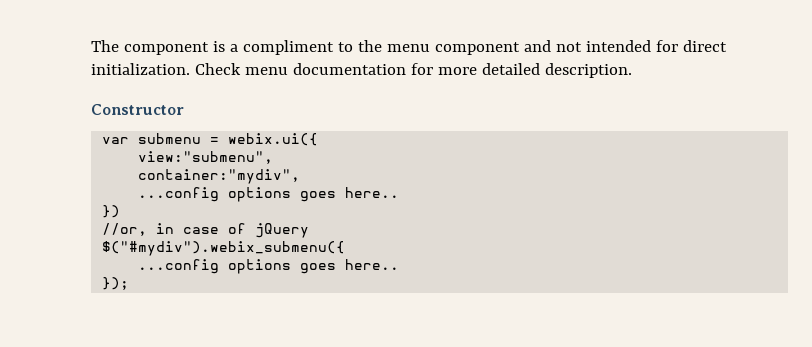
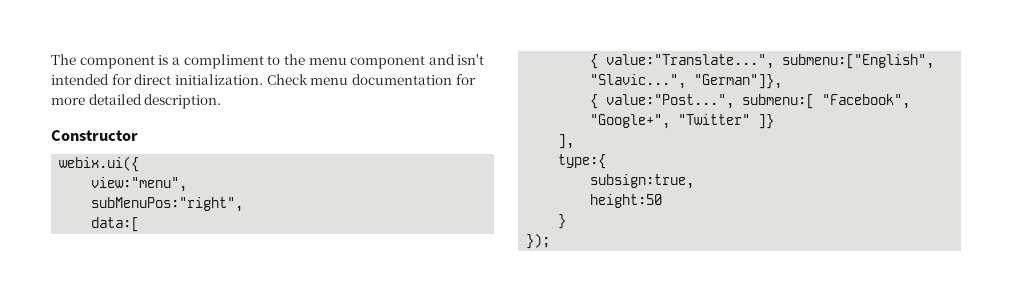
- The component is a compliment to the menu component and not intended for direct initialization.
+ The component is a compliment to the menu component and isn't intended for direct initialization.
- var submenu = webix.ui({
- view:"submenu",
- container:"mydiv",
- ...config options goes here..
- })
- //or, in case of jQuery
- $("#mydiv").webix_submenu({
- ...config options goes here..
+ webix.ui({
+ view:"menu",
+ subMenuPos:"right",
+ data:[
+ { value:"Translate...", submenu:["English", "Slavic...", "German"]},
+ { value:"Post...", submenu:[ "Facebook", "Google+", "Twitter" ]}
+ ],
+ type:{
+ subsign:true,
+ height:50
+ }

